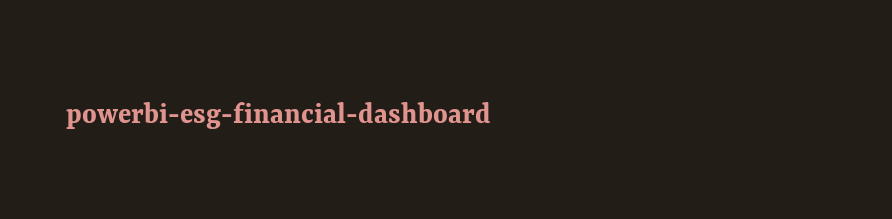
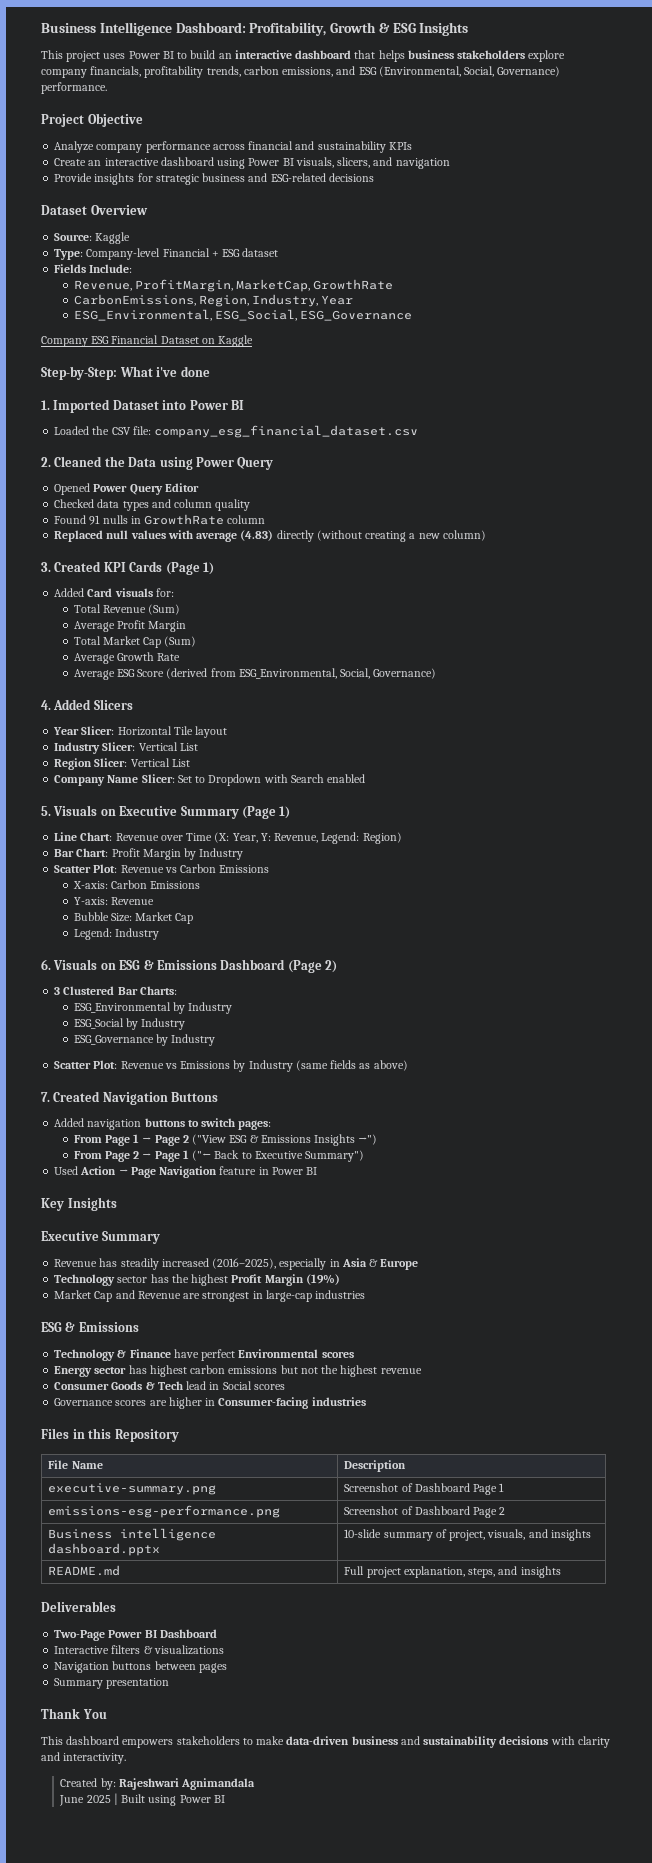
- powerbi-esg-financial-dashboard
+ Business Intelligence Dashboard: Profitability, Growth & ESG Insights
+ This project uses Power BI to build an interactive dashboard that helps business stakeholders explore company financials, profitability trends, carbon emissions, and ESG (Environmental, Social, Governance) performance.
+ Project Objective
+ Analyze company performance across financial and sustainability KPIs
+ Create an interactive dashboard using Power BI visuals, slicers, and navigation
+ Provide insights for strategic business and ESG-related decisions
+ Dataset Overview
+ Source: Kaggle
+ Type: Company-level Financial + ESG dataset
+ Fields Include:
+ Revenue, ProfitMargin, MarketCap, GrowthRate
+ CarbonEmissions, Region, Industry, Year
+ ESG_Environmental, ESG_Social, ESG_Governance
+ Company ESG Financial Dataset on Kaggle
+ Step-by-Step: What i've done
+ 1. Imported Dataset into Power BI
+ Loaded the CSV file: company_esg_financial_dataset.csv
+ 2. Cleaned the Data using Power Query
+ Opened Power Query Editor
+ Checked data types and column quality
+ Found 91 nulls in GrowthRate column
+ Replaced null values with average (4.83) directly (without creating a new column)
+ 3. Created KPI Cards (Page 1)
+ Added Card visuals for:
+ Total Revenue (Sum)
+ Average Profit Margin
+ Total Market Cap (Sum)
+ Average Growth Rate
+ Average ESG Score (derived from ESG_Environmental, Social, Governance)
+ 4. Added Slicers
+ Year Slicer: Horizontal Tile layout
+ Industry Slicer: Vertical List
+ Region Slicer: Vertical List
+ Company Name Slicer: Set to Dropdown with Search enabled
+ 5. Visuals on Executive Summary (Page 1)
+ Line Chart: Revenue over Time (X: Year, Y: Revenue, Legend: Region)
+ Bar Chart: Profit Margin by Industry
+ Scatter Plot: Revenue vs Carbon Emissions
+ X-axis: Carbon Emissions
+ Y-axis: Revenue
+ Bubble Size: Market Cap
+ Legend: Industry
+ 6. Visuals on ESG & Emissions Dashboard (Page 2)
+ 3 Clustered Bar Charts:
+ ESG_Environmental by Industry
+ ESG_Social by Industry
+ ESG_Governance by Industry
+ Scatter Plot: Revenue vs Emissions by Industry (same fields as above)
+ 7. Created Navigation Buttons
+ Added navigation buttons to switch pages:
+ From Page 1 → Page 2 ("View ESG & Emissions Insights →")
+ From Page 2 → Page 1 ("← Back to Executive Summary")
+ Used Action → Page Navigation feature in Power BI
+ Key Insights
+ Executive Summary
+ Revenue has steadily increased (2016–2025), especially in Asia & Europe
+ Technology sector has the highest Profit Margin (19%)
+ Market Cap and Revenue are strongest in large-cap industries
+ ESG & Emissions
+ Technology & Finance have perfect Environmental scores
+ Energy sector has highest carbon emissions but not the highest revenue
+ Consumer Goods & Tech lead in Social scores
+ Governance scores are higher in Consumer-facing industries
+ Files in this Repository
+ File Name | Description
+ executive-summary.png | Screenshot of Dashboard Page 1
+ emissions-esg-performance.png | Screenshot of Dashboard Page 2
+ Business intelligence dashboard.pptx | 10-slide summary of project, visuals, and insights
+ README.md | Full project explanation, steps, and insights
+ Deliverables
+ Two-Page Power BI Dashboard
+ Interactive filters & visualizations
+ Navigation buttons between pages
+ Summary presentation
+ Thank You
+ This dashboard empowers stakeholders to make data-driven business and sustainability decisions with clarity and interactivity.
+ Created by: Rajeshwari Agnimandala
+ June 2025 | Built using Power BI

